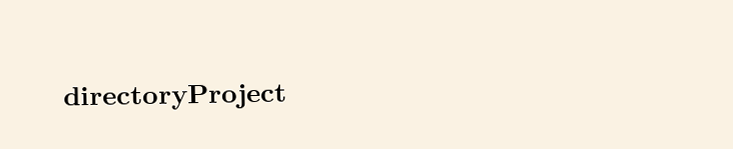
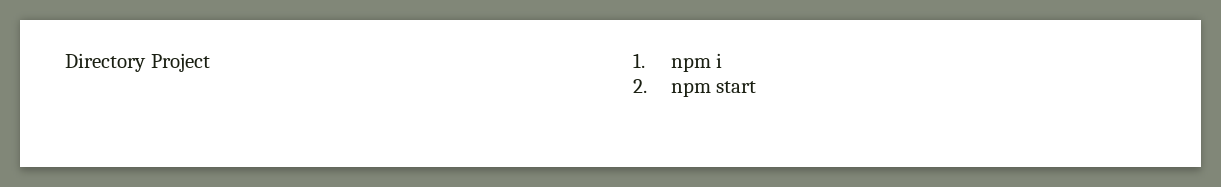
- directoryProject
+ Directory Project
+ 1. npm i
+ 2. npm start

